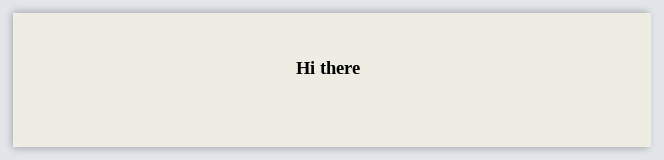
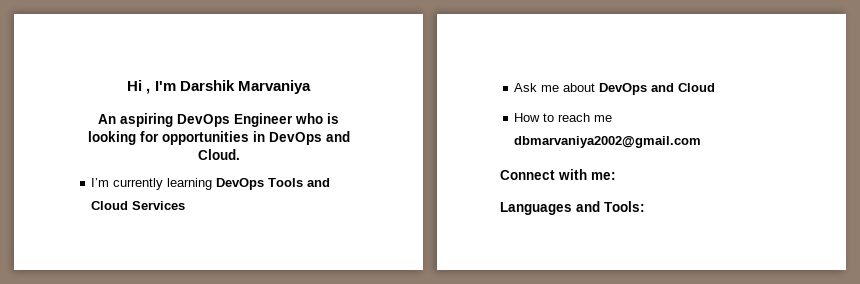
- Hi there
+ Hi , I'm Darshik Marvaniya
+ An aspiring DevOps Engineer who is looking for opportunities in DevOps and Cloud.
+ I’m currently learning DevOps Tools and Cloud Services
+ Ask me about DevOps and Cloud
+ How to reach me dbmarvaniya2002@gmail.com
+ Connect with me:
+ Languages and Tools:

